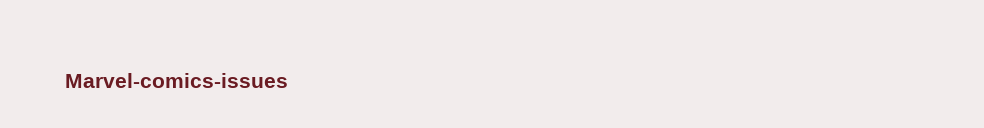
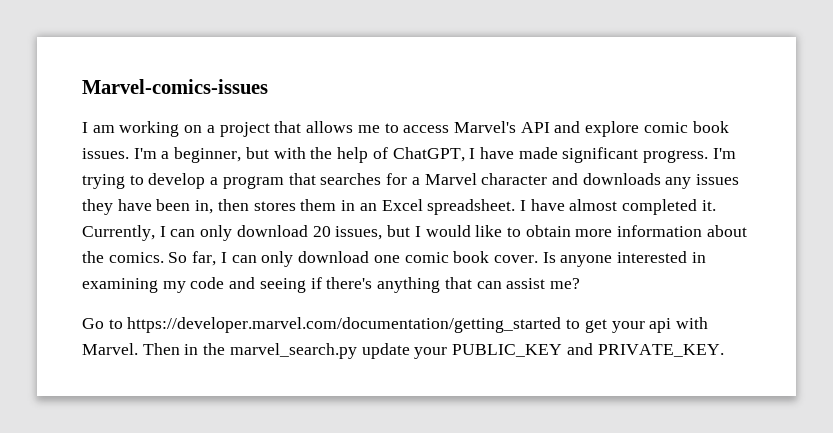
+ I am working on a project that allows me to access Marvel's API and explore comic book issues. I'm a beginner, but with the help of ChatGPT, I have made significant progress. I'm trying to develop a program that searches for a Marvel character and downloads any issues they have been in, then stores them in an Excel spreadsheet. I have almost completed it. Currently, I can only download 20 issues, but I would like to obtain more information about the comics. So far, I can only download one comic book cover. Is anyone interested in examining my code and seeing if there's anything that can assist me?
+ Go to https://developer.marvel.com/documentation/getting_started to get your api with Marvel. Then in the marvel_search.py update your PUBLIC_KEY and PRIVATE_KEY.

